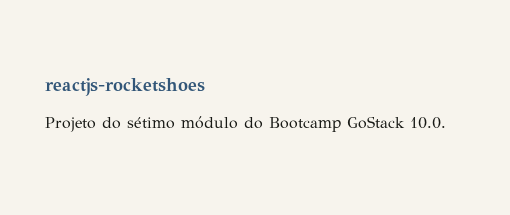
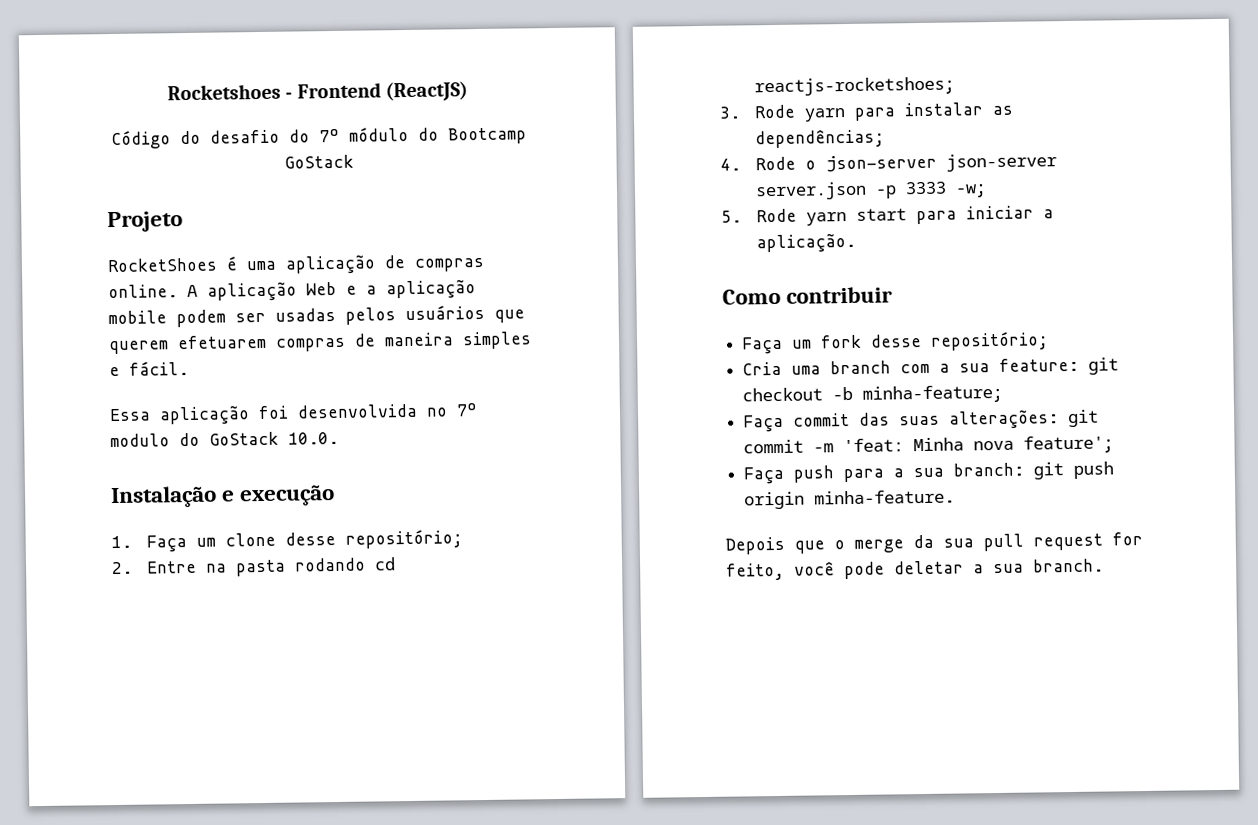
- reactjs-rocketshoes
- Projeto do sétimo módulo do Bootcamp GoStack 10.0.
+ Rocketshoes - Frontend (ReactJS)
+ Código do desafio do 7º módulo do Bootcamp GoStack
+ Projeto
+ RocketShoes é uma aplicação de compras online. A aplicação Web e a aplicação mobile podem ser usadas pelos usuários que querem efetuarem compras de maneira simples e fácil.
+ Essa aplicação foi desenvolvida no 7º modulo do GoStack 10.0.
+ Instalação e execução
+ 1. Faça um clone desse repositório;
+ 2. Entre na pasta rodando cd reactjs-rocketshoes;
+ 3. Rode yarn para instalar as dependências;
+ 4. Rode o json-server json-server server.json -p 3333 -w;
+ 5. Rode yarn start para iniciar a aplicação.
+ Como contribuir
+ Faça um fork desse repositório;
+ Cria uma branch com a sua feature: git checkout -b minha-feature;
+ Faça commit das suas alterações: git commit -m 'feat: Minha nova feature';
+ Faça push para a sua branch: git push origin minha-feature.
+ Depois que o merge da sua pull request for feito, você pode deletar a sua branch.

